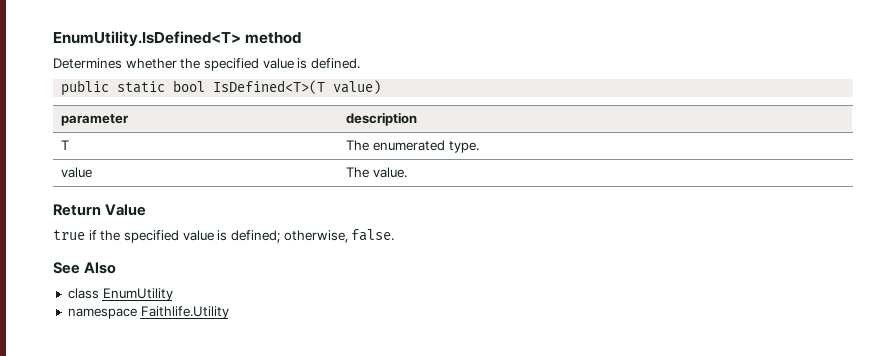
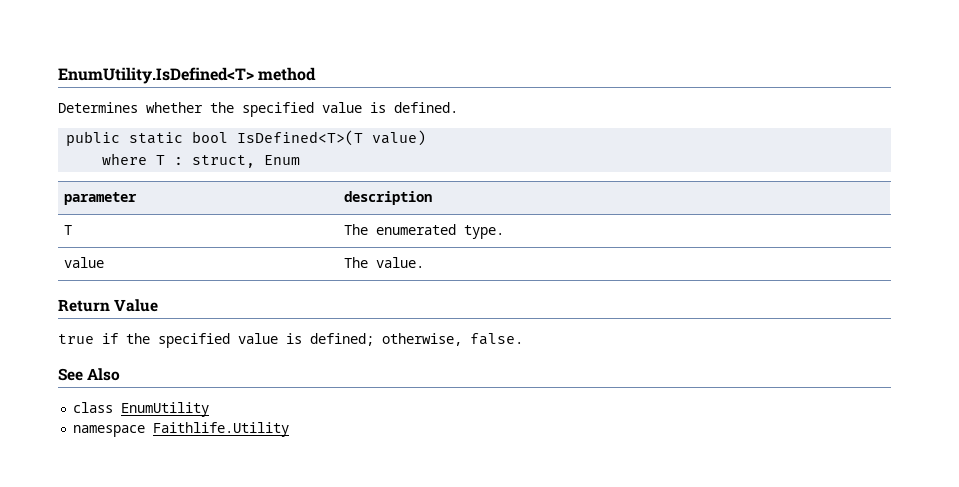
+ where T : struct, Enum

